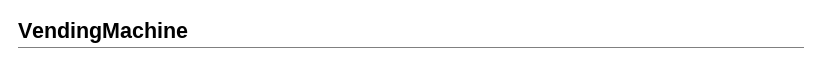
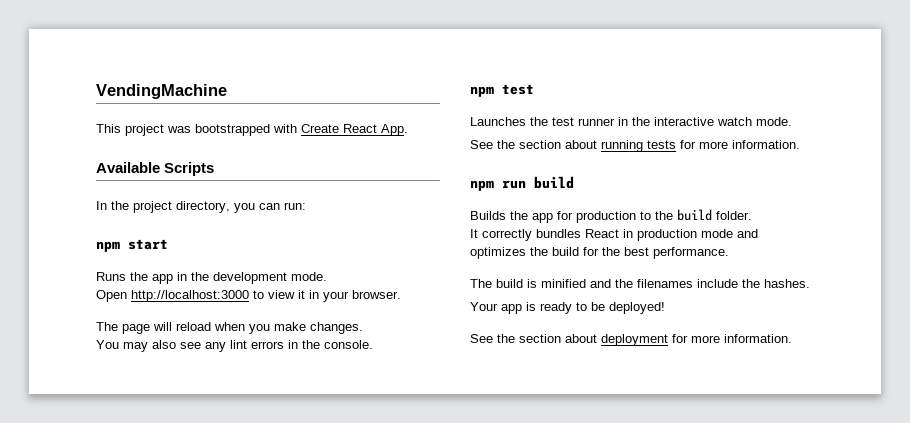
+ This project was bootstrapped with Create React App.
+ Available Scripts
+ In the project directory, you can run:
+ npm start
+ Runs the app in the development mode.
+ Open http://localhost:3000 to view it in your browser.
+ The page will reload when you make changes.
+ You may also see any lint errors in the console.
+ npm test
+ Launches the test runner in the interactive watch mode.
+ See the section about running tests for more information.
+ npm run build
+ Builds the app for production to the build folder.
+ It correctly bundles React in production mode and optimizes the build for the best performance.
+ The build is minified and the filenames include the hashes.
+ Your app is ready to be deployed!
+ See the section about deployment for more information.

